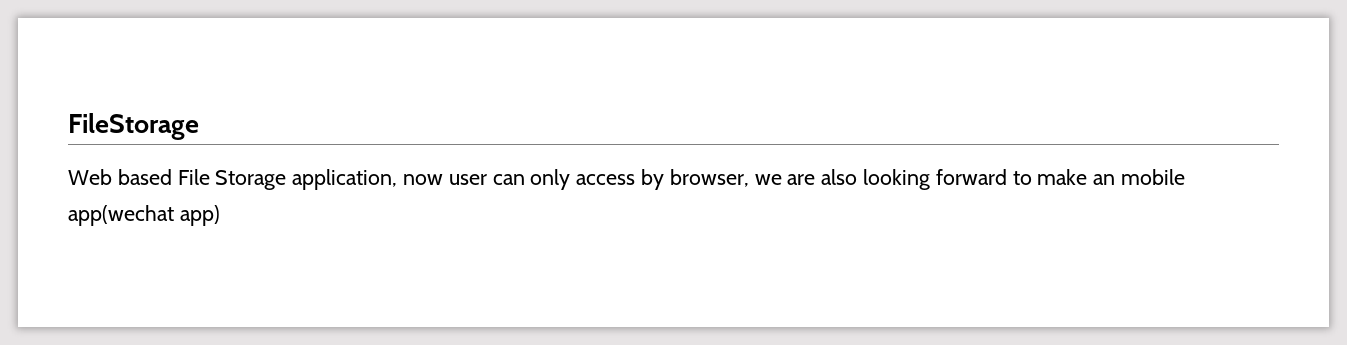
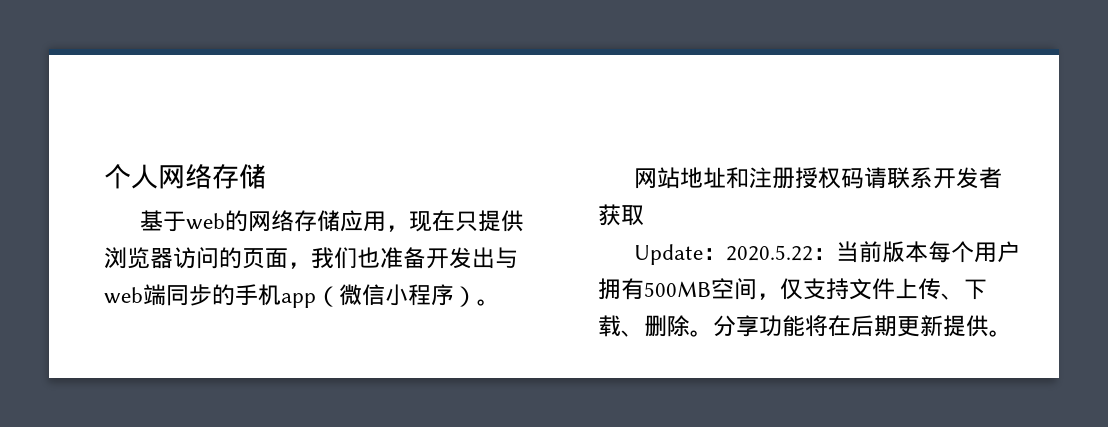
- FileStorage
- Web based File Storage application, now user can only access by browser, we are also looking forward to make an mobile app(wechat app)
+ 个人网络存储
+ 基于web的网络存储应用，现在只提供浏览器访问的页面，我们也准备开发出与web端同步的手机app（微信小程序）。
+ 网站地址和注册授权码请联系开发者获取
+ Update：2020.5.22：当前版本每个用户拥有500MB空间，仅支持文件上传、下载、删除。分享功能将在后期更新提供。

